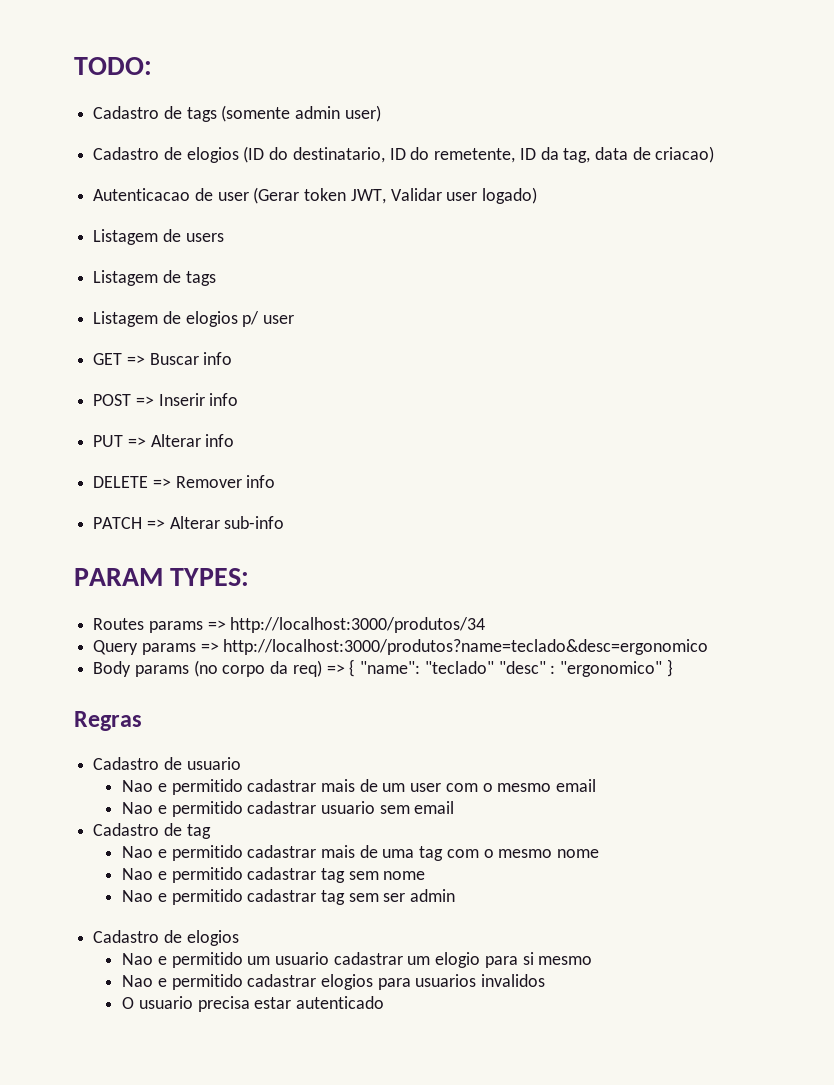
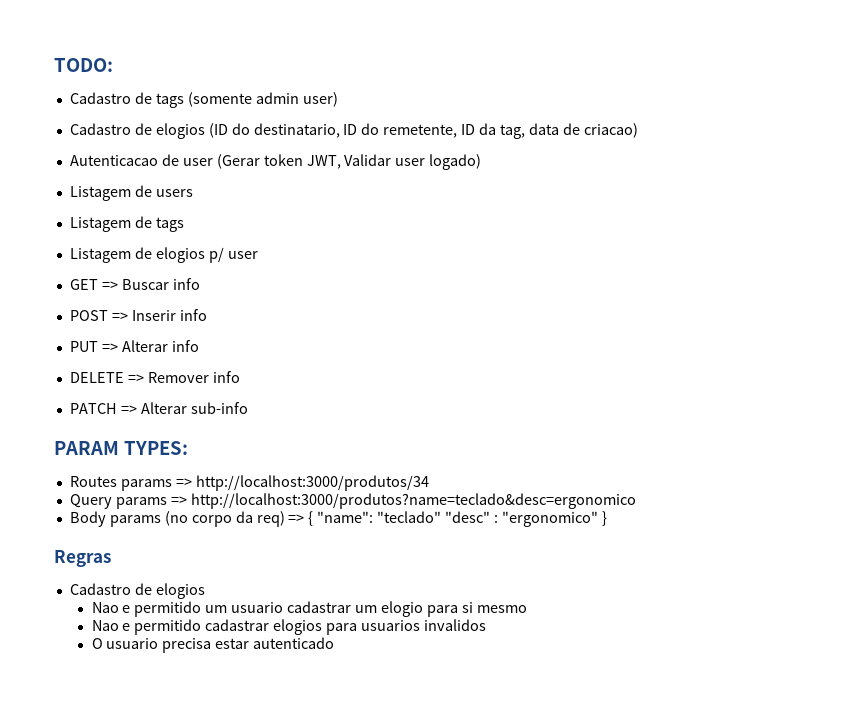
- Cadastro de usuario
- Nao e permitido cadastrar mais de um user com o mesmo email
- Nao e permitido cadastrar usuario sem email
- Cadastro de tag
- Nao e permitido cadastrar mais de uma tag com o mesmo nome
- Nao e permitido cadastrar tag sem nome
- Nao e permitido cadastrar tag sem ser admin

